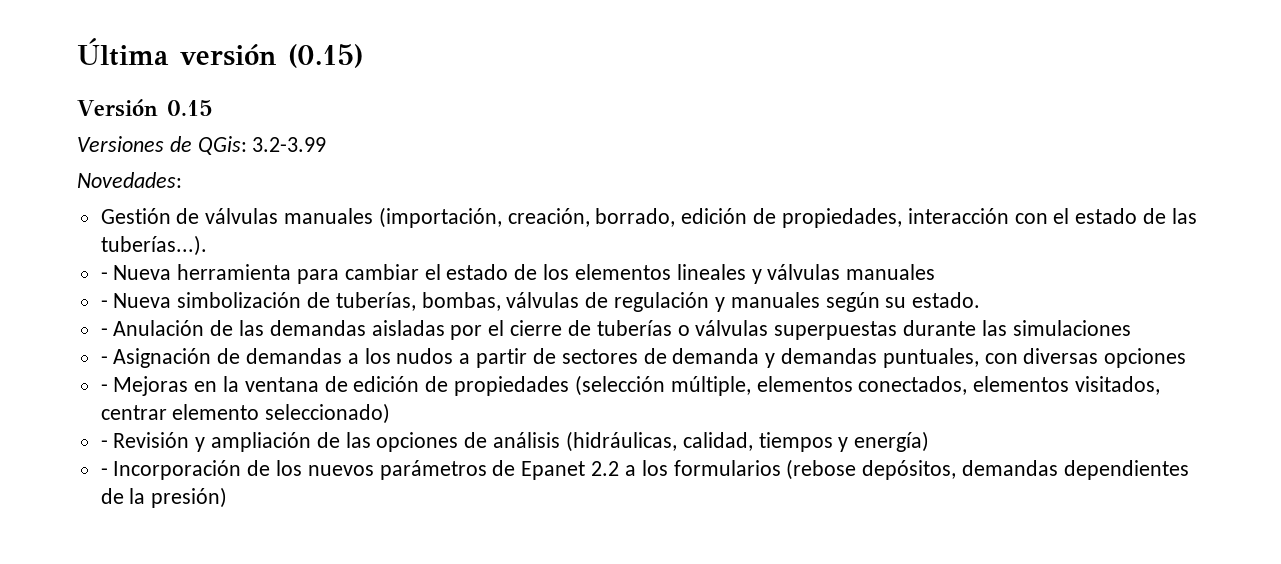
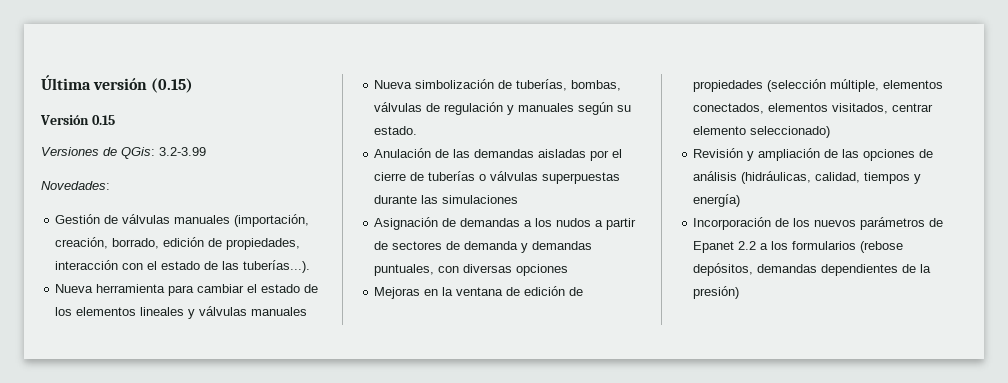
- - Nueva herramienta para cambiar el estado de los elementos lineales y válvulas manuales
+ Nueva herramienta para cambiar el estado de los elementos lineales y válvulas manuales
- - Nueva simbolización de tuberías, bombas, válvulas de regulación y manuales según su estado.
+ Nueva simbolización de tuberías, bombas, válvulas de regulación y manuales según su estado.
- - Anulación de las demandas aisladas por el cierre de tuberías o válvulas superpuestas durante las simulaciones
+ Anulación de las demandas aisladas por el cierre de tuberías o válvulas superpuestas durante las simulaciones
- - Asignación de demandas a los nudos a partir de sectores de demanda y demandas puntuales, con diversas opciones
+ Asignación de demandas a los nudos a partir de sectores de demanda y demandas puntuales, con diversas opciones
- - Mejoras en la ventana de edición de propiedades (selección múltiple, elementos conectados, elementos visitados, centrar elemento seleccionado)
+ Mejoras en la ventana de edición de propiedades (selección múltiple, elementos conectados, elementos visitados, centrar elemento seleccionado)
- - Revisión y ampliación de las opciones de análisis (hidráulicas, calidad, tiempos y energía)
+ Revisión y ampliación de las opciones de análisis (hidráulicas, calidad, tiempos y energía)
- - Incorporación de los nuevos parámetros de Epanet 2.2 a los formularios (rebose depósitos, demandas dependientes de la presión)
+ Incorporación de los nuevos parámetros de Epanet 2.2 a los formularios (rebose depósitos, demandas dependientes de la presión)

